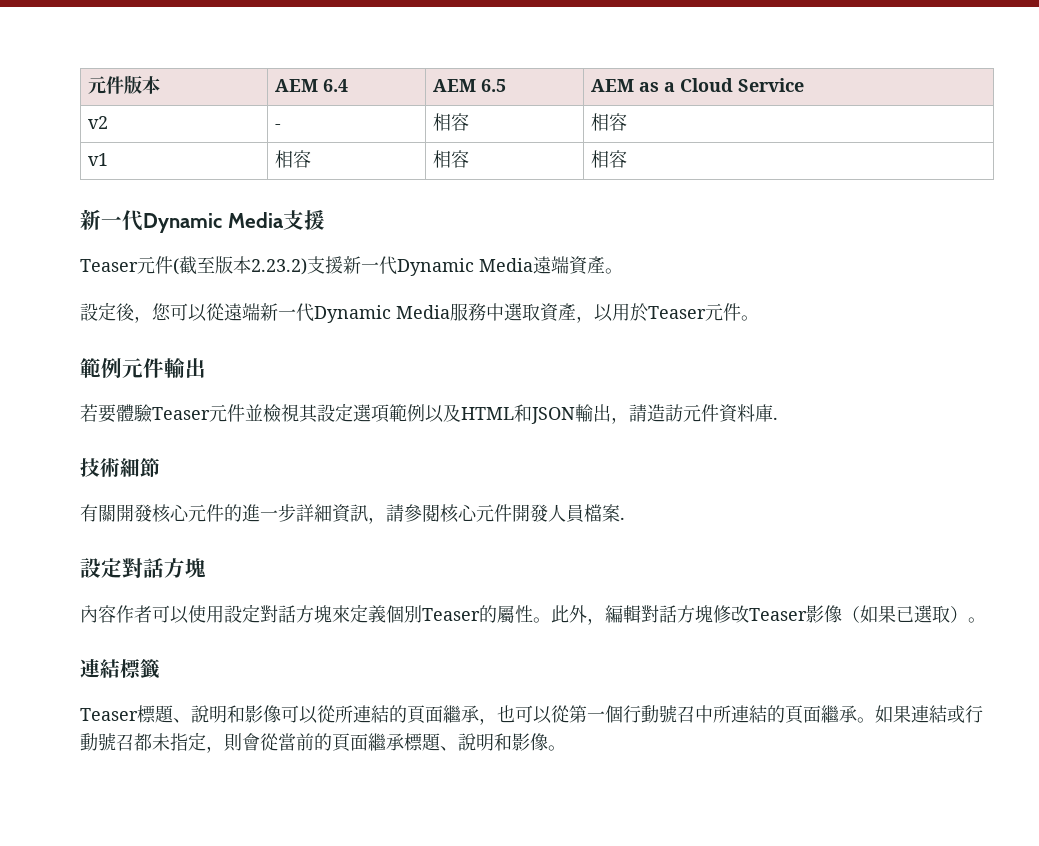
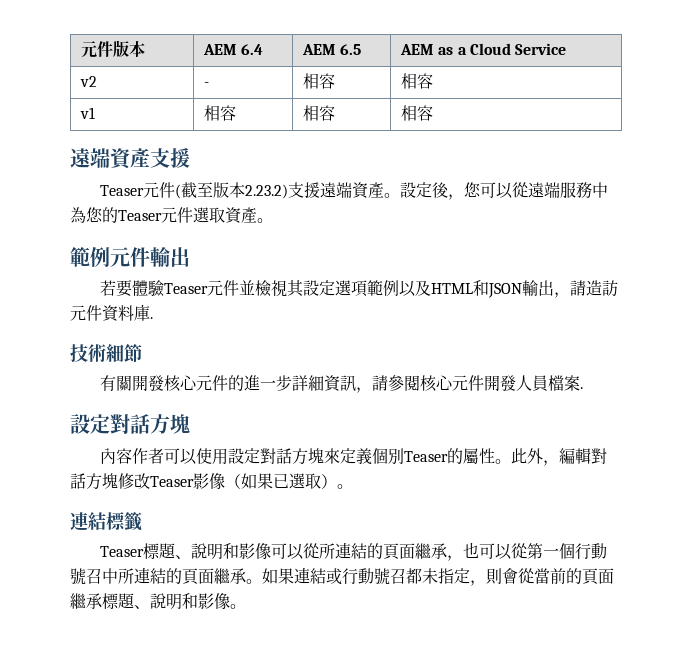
- 新一代Dynamic Media支援
+ 遠端資產支援
- Teaser元件(截至版本2.23.2)支援新一代Dynamic Media遠端資產。
- 設定後，您可以從遠端新一代Dynamic Media服務中選取資產，以用於Teaser元件。
+ Teaser元件(截至版本2.23.2)支援遠端資產。設定後，您可以從遠端服務中為您的Teaser元件選取資產。

